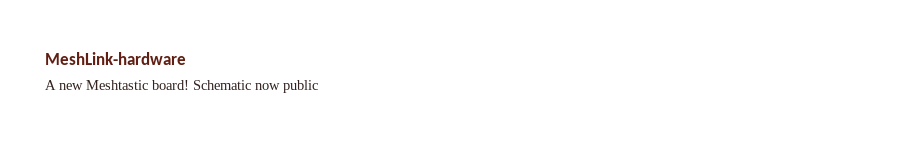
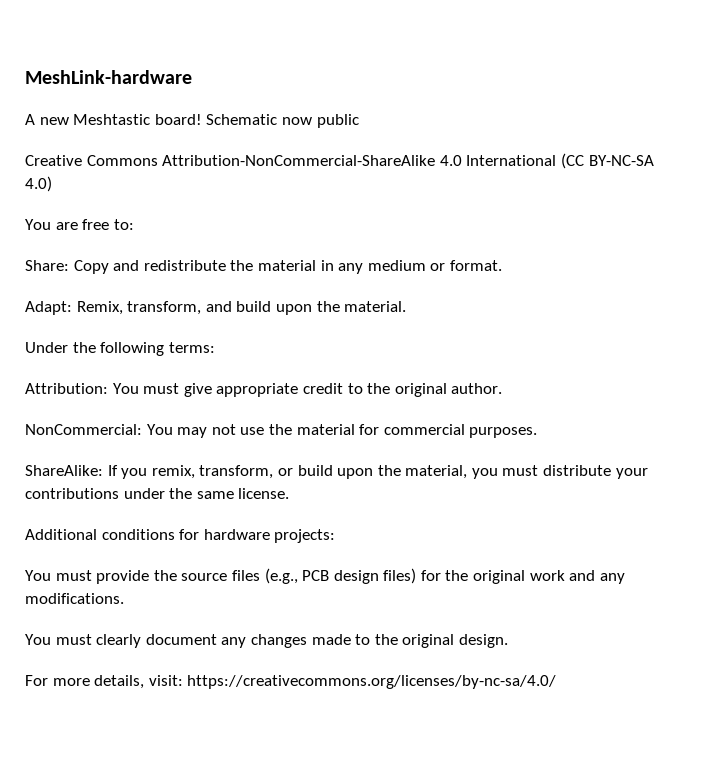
+ Creative Commons Attribution-NonCommercial-ShareAlike 4.0 International (CC BY-NC-SA 4.0)
+ You are free to:
+ Share: Copy and redistribute the material in any medium or format.
+ Adapt: Remix, transform, and build upon the material.
+ Under the following terms:
+ Attribution: You must give appropriate credit to the original author.
+ NonCommercial: You may not use the material for commercial purposes.
+ ShareAlike: If you remix, transform, or build upon the material, you must distribute your contributions under the same license.
+ Additional conditions for hardware projects:
+ You must provide the source files (e.g., PCB design files) for the original work and any modifications.
+ You must clearly document any changes made to the original design.
+ For more details, visit: https://creativecommons.org/licenses/by-nc-sa/4.0/

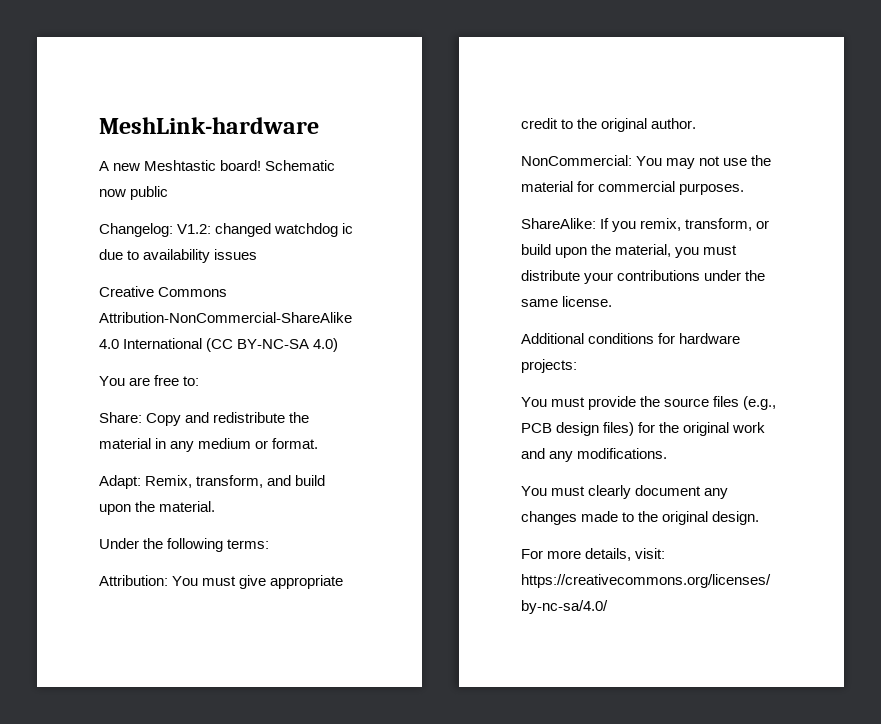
+ Changelog: V1.2: changed watchdog ic due to availability issues

